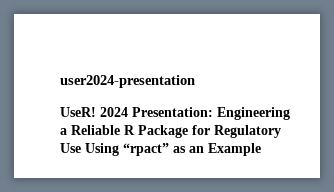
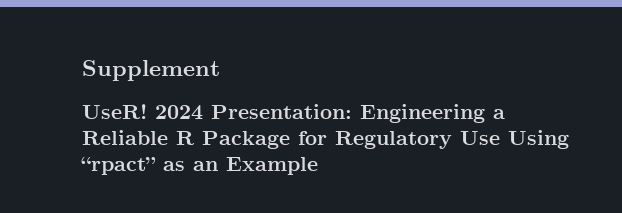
- user2024-presentation
+ Supplement

